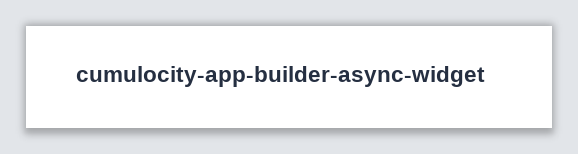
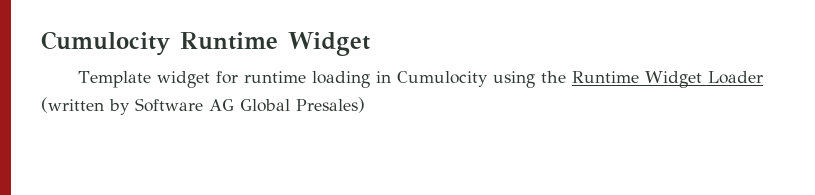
- cumulocity-app-builder-async-widget
+ Cumulocity Runtime Widget
+ Template widget for runtime loading in Cumulocity using the Runtime Widget Loader (written by Software AG Global Presales)

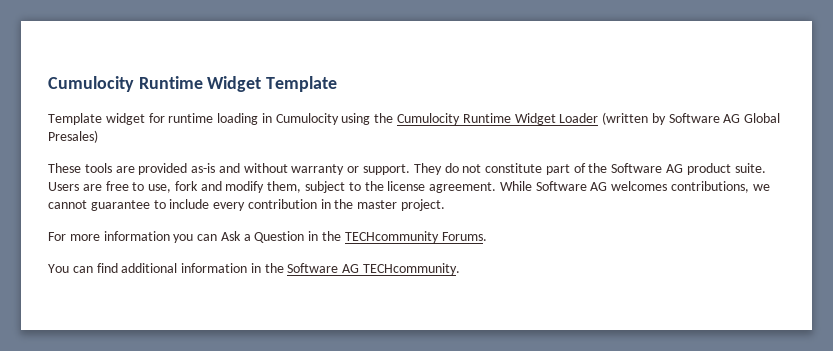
- Cumulocity Runtime Widget
+ Cumulocity Runtime Widget Template
- Template widget for runtime loading in Cumulocity using the Runtime Widget Loader (written by Software AG Global Presales)
+ Template widget for runtime loading in Cumulocity using the Cumulocity Runtime Widget Loader (written by Software AG Global Presales)
+ These tools are provided as-is and without warranty or support. They do not constitute part of the Software AG product suite. Users are free to use, fork and modify them, subject to the license agreement. While Software AG welcomes contributions, we cannot guarantee to include every contribution in the master project.
+ For more information you can Ask a Question in the TECHcommunity Forums.
+ You can find additional information in the Software AG TECHcommunity.

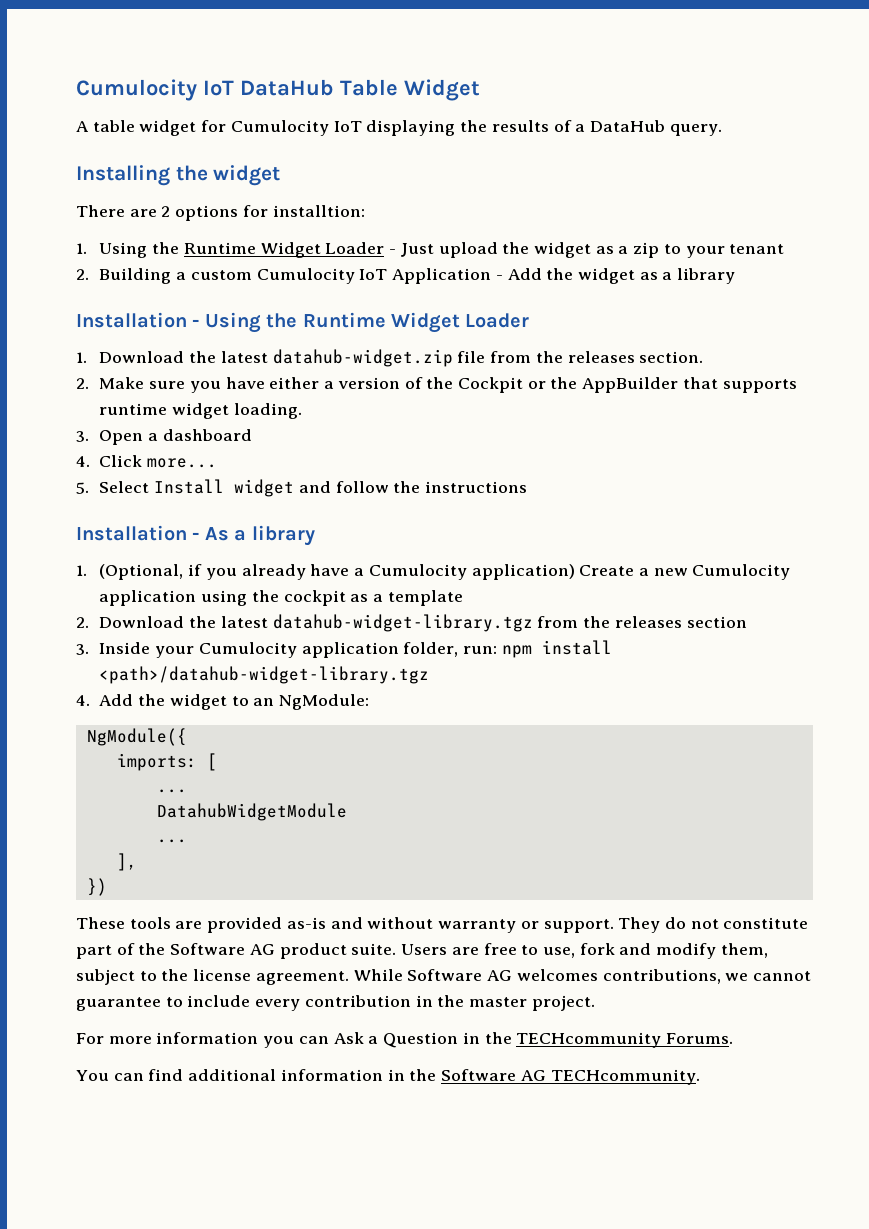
- Cumulocity Runtime Widget Template
- Template widget for runtime loading in Cumulocity using the Cumulocity Runtime Widget Loader (written by Software AG Global Presales)
+ Cumulocity IoT DataHub Table Widget
+ A table widget for Cumulocity IoT displaying the results of a DataHub query.
+ Installing the widget
+ There are 2 options for installtion:
+ 1. Using the Runtime Widget Loader - Just upload the widget as a zip to your tenant
+ 2. Building a custom Cumulocity IoT Application - Add the widget as a library
+ Installation - Using the Runtime Widget Loader
+ 1. Download the latest datahub-widget.zip file from the releases section.
+ 2. Make sure you have either a version of the Cockpit or the AppBuilder that supports runtime widget loading.
+ 3. Open a dashboard
+ 4. Click more...
+ 5. Select Install widget and follow the instructions
+ Installation - As a library
+ 1. (Optional, if you already have a Cumulocity application) Create a new Cumulocity application using the cockpit as a template
+ 2. Download the latest datahub-widget-library.tgz from the releases section
+ 3. Inside your Cumulocity application folder, run: npm install <path>/datahub-widget-library.tgz
+ 4. Add the widget to an NgModule:
+ NgModule({
+ imports: [
+ ...
+ DatahubWidgetModule
+ ...
+ ],
+ })

